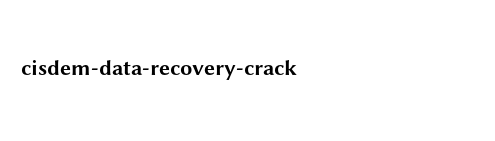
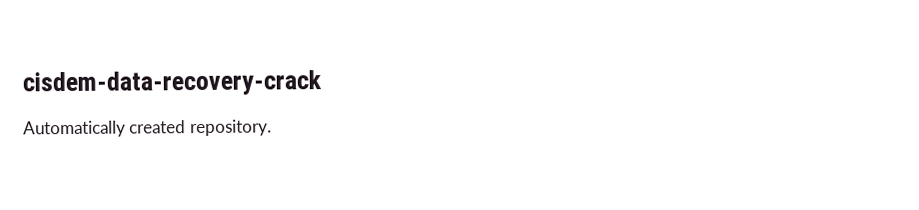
+ Automatically created repository.

